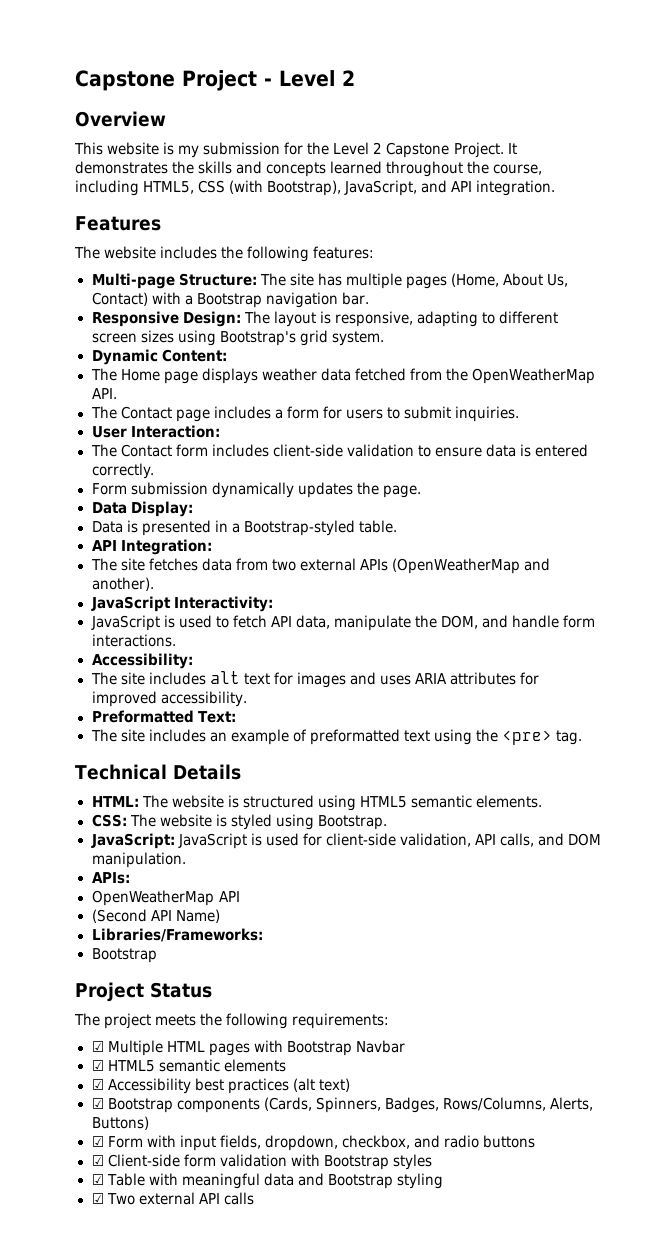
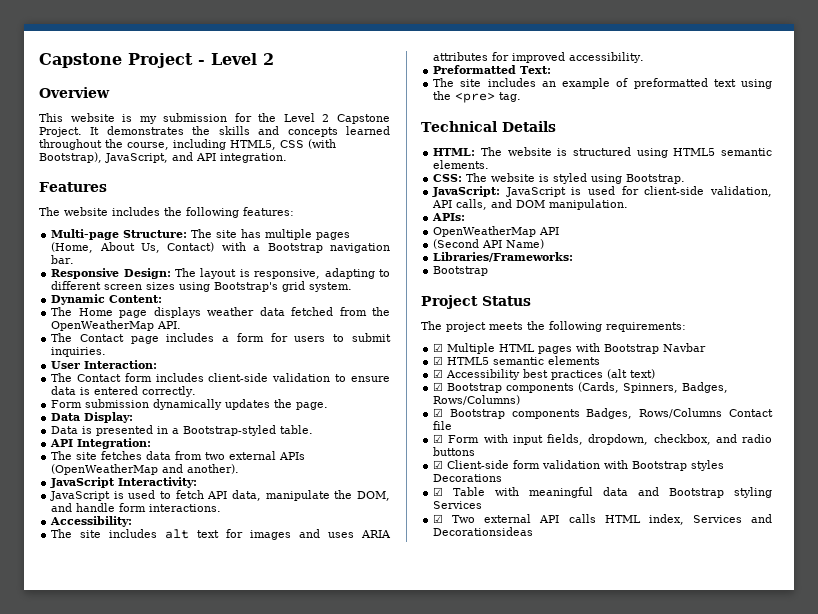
- ☑ Bootstrap components (Cards, Spinners, Badges, Rows/Columns, Alerts, Buttons)
+ ☑ Bootstrap components (Cards, Spinners, Badges, Rows/Columns)
+ ☑ Bootstrap components Badges, Rows/Columns Contact file
- ☑ Client-side form validation with Bootstrap styles
+ ☑ Client-side form validation with Bootstrap styles Decorations
- ☑ Table with meaningful data and Bootstrap styling
+ ☑ Table with meaningful data and Bootstrap styling Services
- ☑ Two external API calls
+ ☑ Two external API calls HTML index, Services and Decorationsideas

